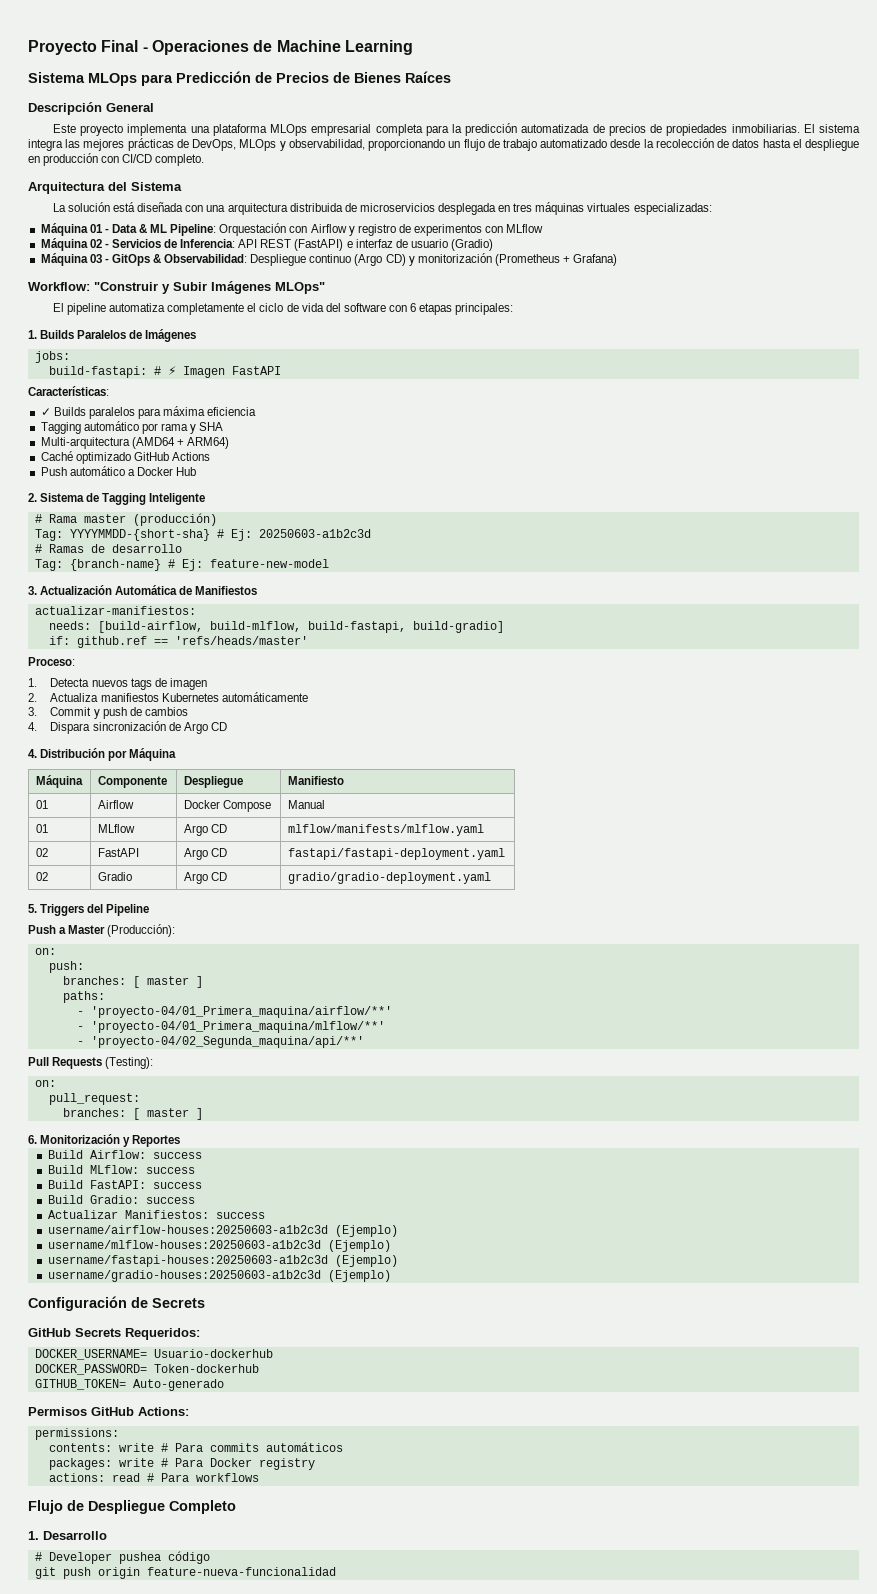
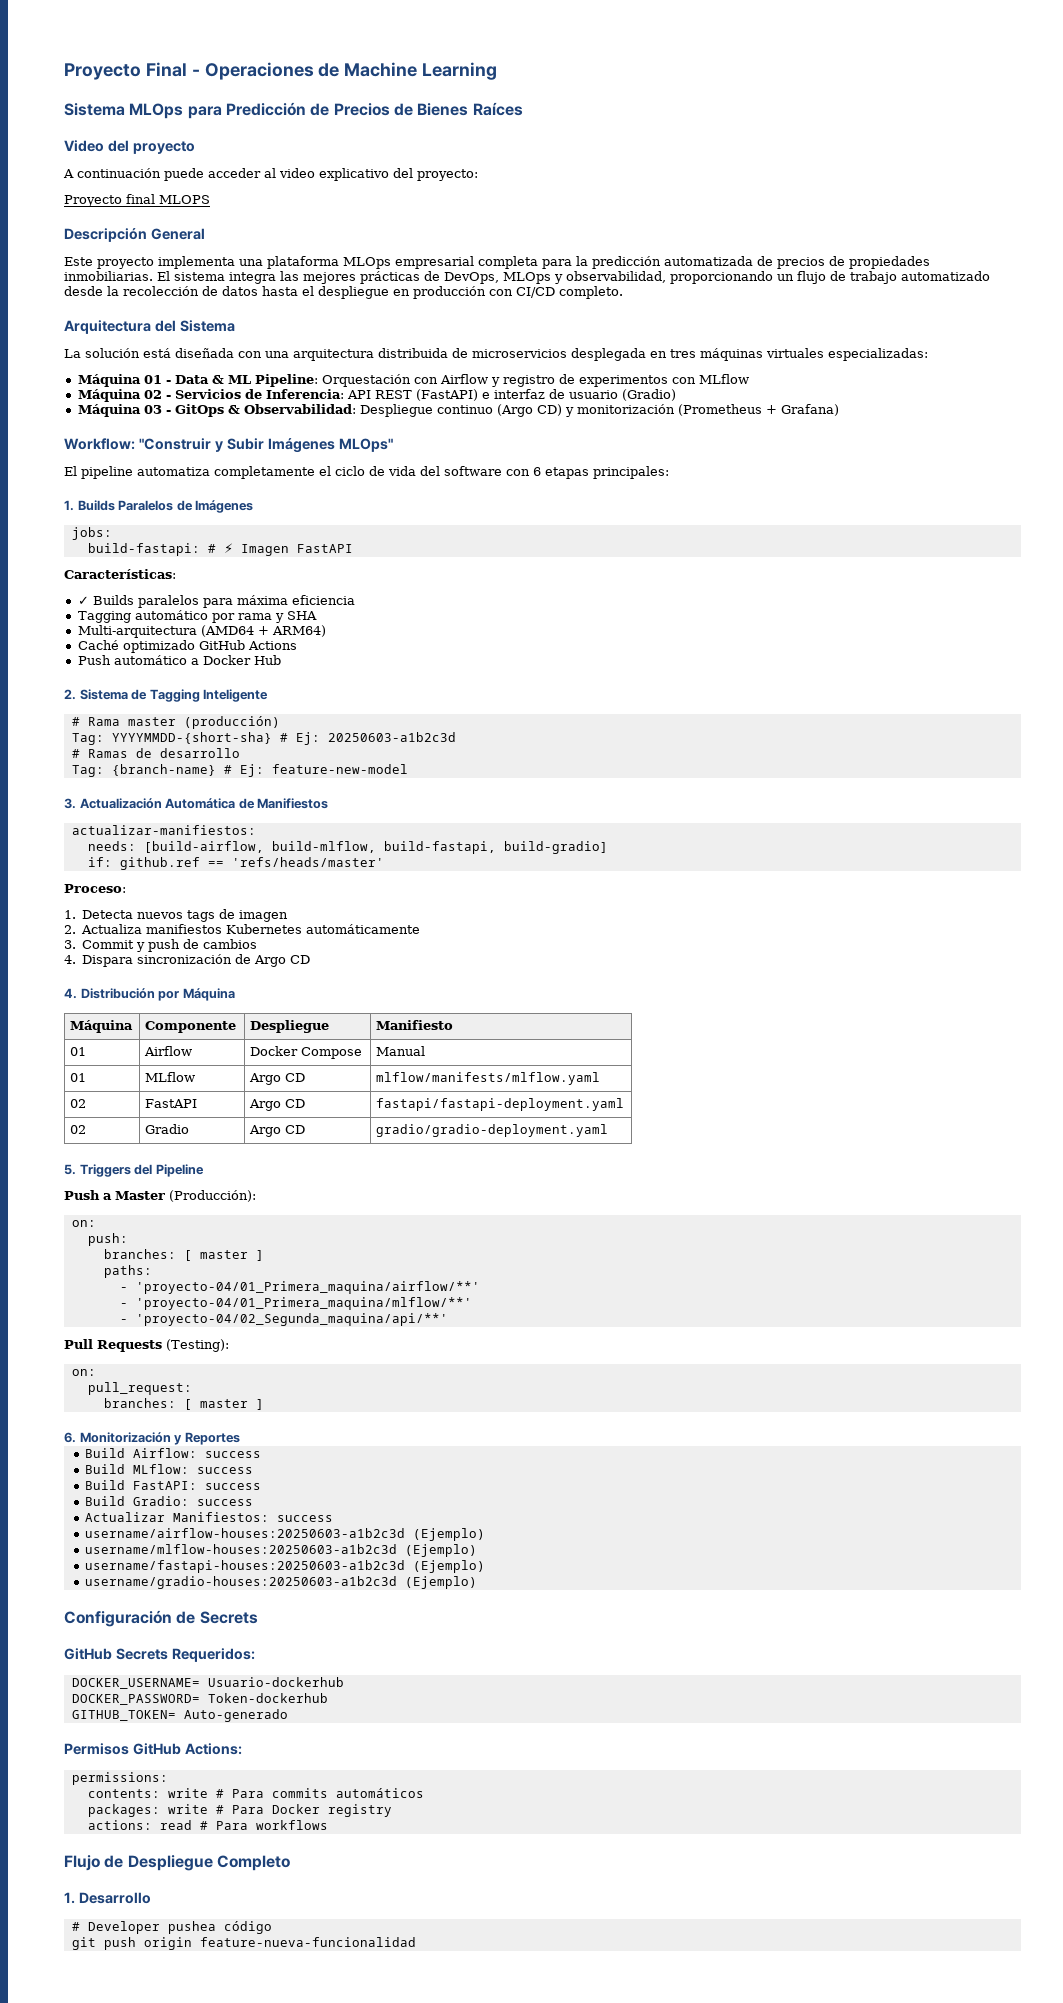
+ Video del proyecto
+ A continuación puede acceder al video explicativo del proyecto:
+ Proyecto final MLOPS

